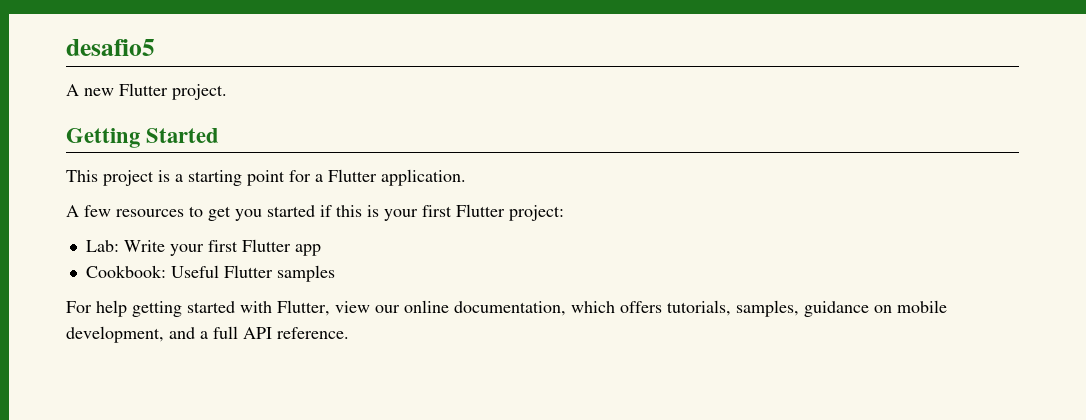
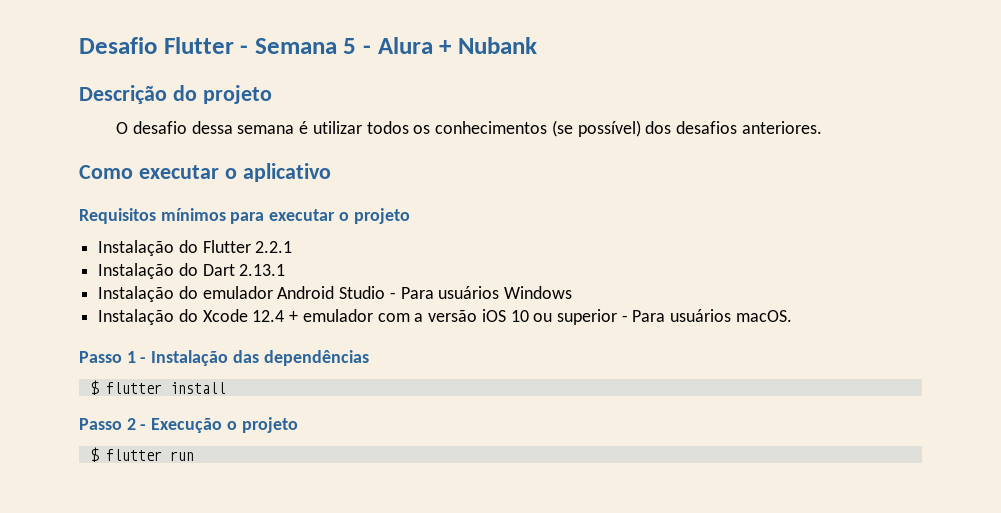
- desafio5
- A new Flutter project.
- Getting Started
- This project is a starting point for a Flutter application.
- A few resources to get you started if this is your first Flutter project:
- Lab: Write your first Flutter app
- Cookbook: Useful Flutter samples
- For help getting started with Flutter, view our online documentation, which offers tutorials, samples, guidance on mobile development, and a full API reference.
+ Desafio Flutter - Semana 5 - Alura + Nubank
+ Descrição do projeto
+ O desafio dessa semana é utilizar todos os conhecimentos (se possível) dos desafios anteriores.
+ Como executar o aplicativo
+ Requisitos mínimos para executar o projeto
+ Instalação do Flutter 2.2.1
+ Instalação do Dart 2.13.1
+ Instalação do emulador Android Studio - Para usuários Windows
+ Instalação do Xcode 12.4 + emulador com a versão iOS 10 ou superior - Para usuários macOS.
+ Passo 1 - Instalação das dependências
+ $ flutter install
+ Passo 2 - Execução o projeto
+ $ flutter run

